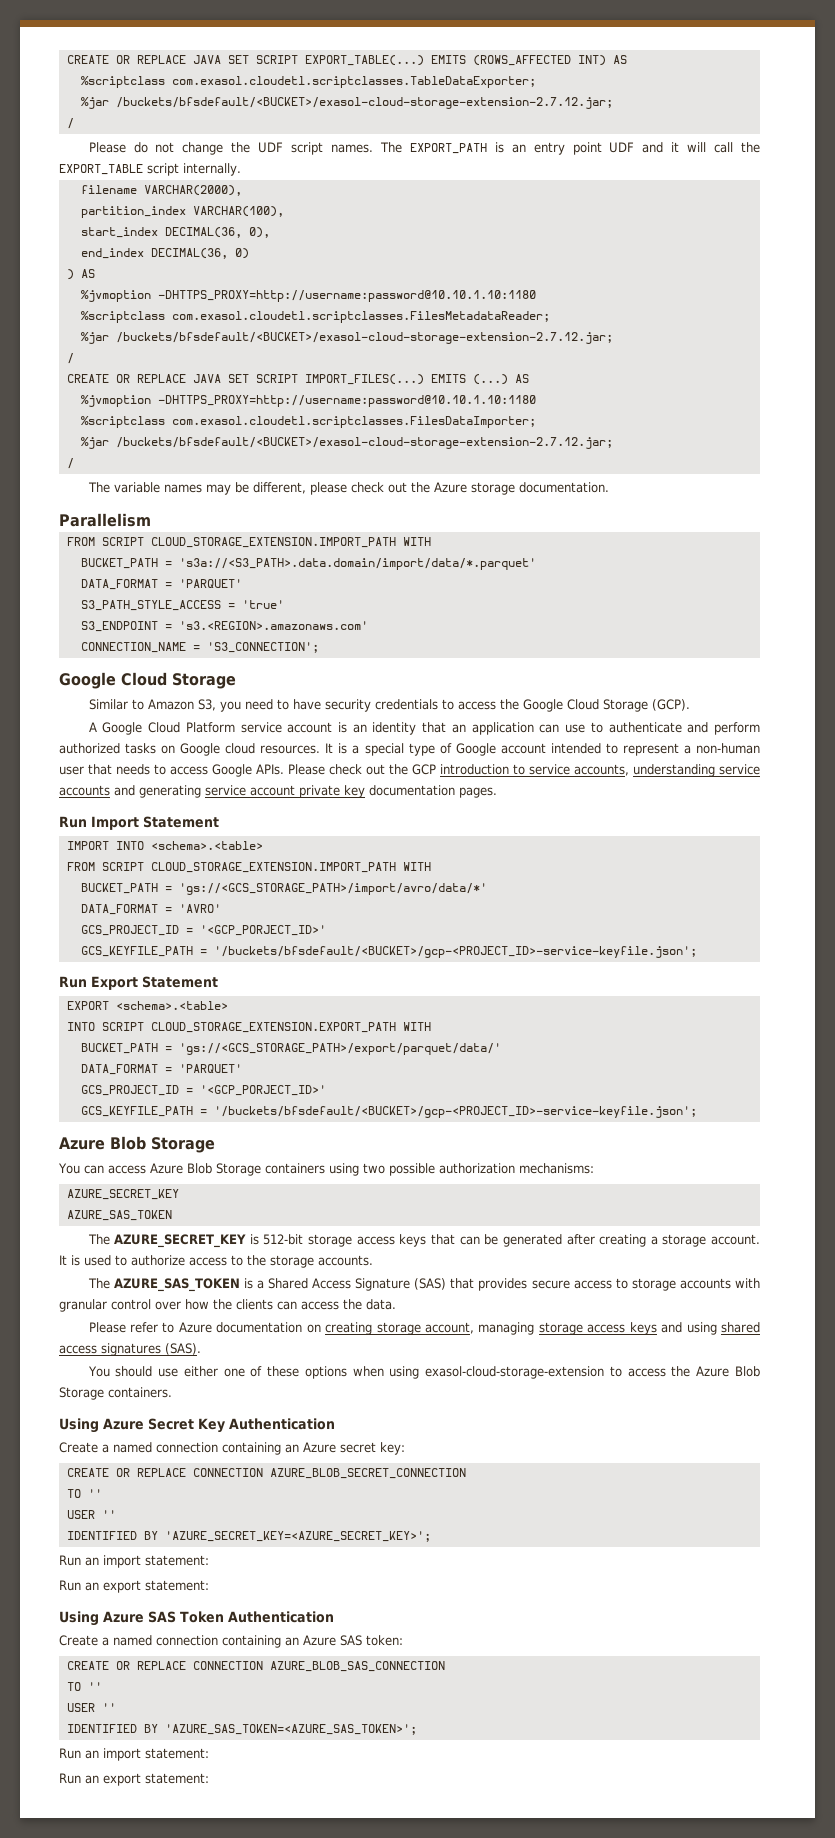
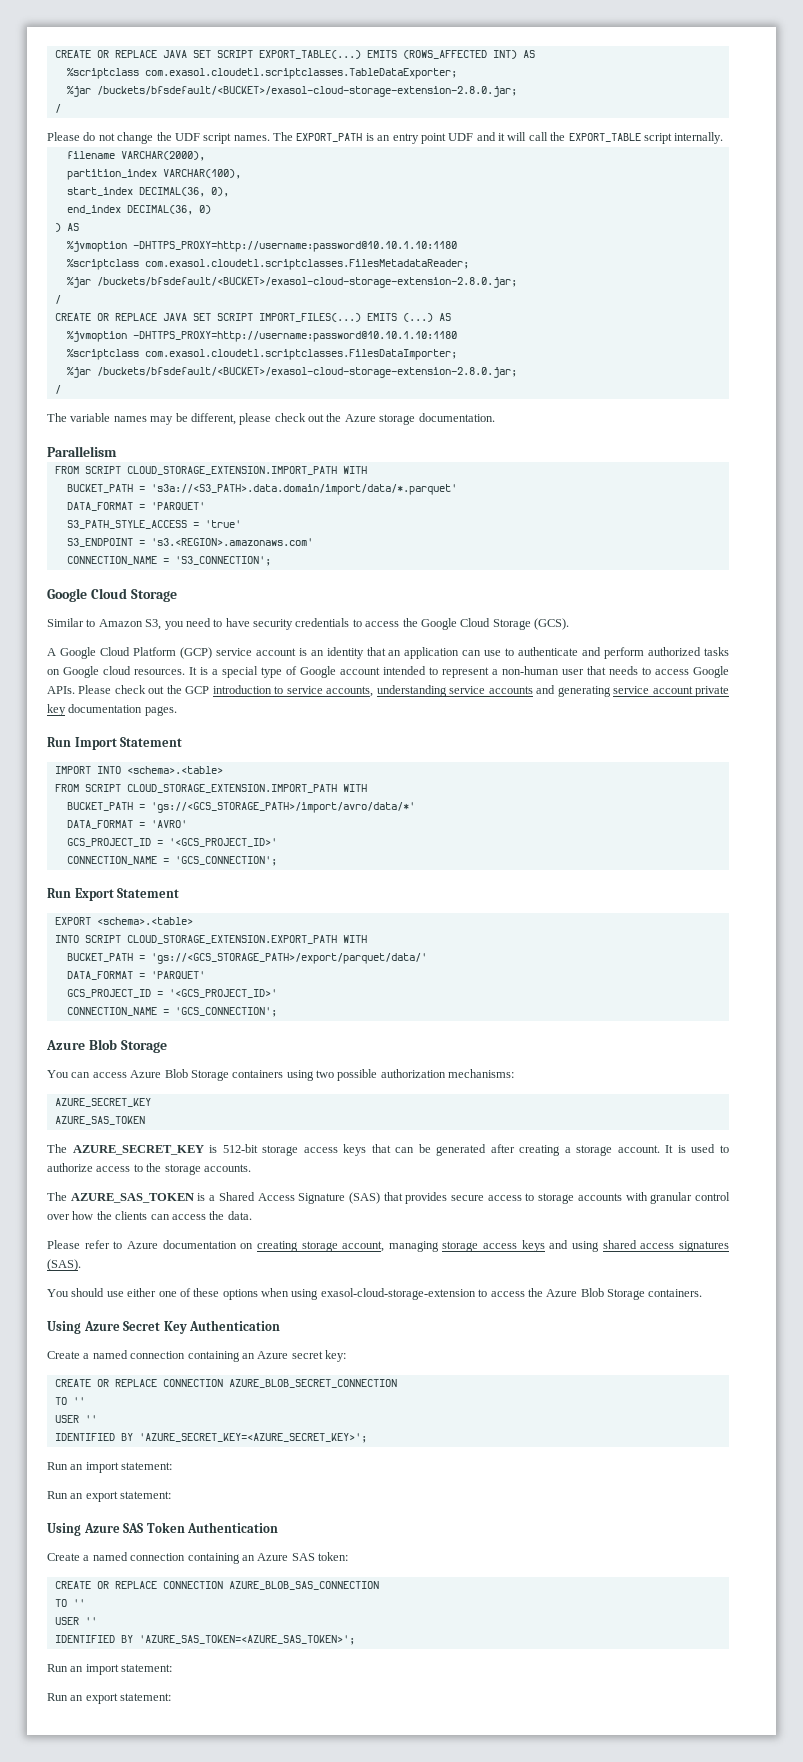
  %scriptclass com.exasol.cloudetl.scriptclasses.TableDataExporter;
- %jar /buckets/bfsdefault/<BUCKET>/exasol-cloud-storage-extension-2.7.12.jar;
+ %jar /buckets/bfsdefault/<BUCKET>/exasol-cloud-storage-extension-2.8.0.jar;
  %scriptclass com.exasol.cloudetl.scriptclasses.FilesMetadataReader;
- %jar /buckets/bfsdefault/<BUCKET>/exasol-cloud-storage-extension-2.7.12.jar;
+ %jar /buckets/bfsdefault/<BUCKET>/exasol-cloud-storage-extension-2.8.0.jar;
  %scriptclass com.exasol.cloudetl.scriptclasses.FilesDataImporter;
- %jar /buckets/bfsdefault/<BUCKET>/exasol-cloud-storage-extension-2.7.12.jar;
+ %jar /buckets/bfsdefault/<BUCKET>/exasol-cloud-storage-extension-2.8.0.jar;
- Similar to Amazon S3, you need to have security credentials to access the Google Cloud Storage (GCP).
+ Similar to Amazon S3, you need to have security credentials to access the Google Cloud Storage (GCS).
- A Google Cloud Platform service account is an identity that an application can use to authenticate and perform authorized tasks on Google cloud resources.
+ A Google Cloud Platform (GCP) service account is an identity that an application can use to authenticate and perform authorized tasks on Google cloud resources.
  DATA_FORMAT = 'AVRO'
- GCS_PROJECT_ID = '<GCP_PORJECT_ID>'
- GCS_KEYFILE_PATH = '/buckets/bfsdefault/<BUCKET>/gcp-<PROJECT_ID>-service-keyfile.json';
+ GCS_PROJECT_ID = '<GCS_PROJECT_ID>'
+ CONNECTION_NAME = 'GCS_CONNECTION';
  BUCKET_PATH = 'gs://<GCS_STORAGE_PATH>/export/parquet/data/'
  DATA_FORMAT = 'PARQUET'
- GCS_PROJECT_ID = '<GCP_PORJECT_ID>'
- GCS_KEYFILE_PATH = '/buckets/bfsdefault/<BUCKET>/gcp-<PROJECT_ID>-service-keyfile.json';
+ GCS_PROJECT_ID = '<GCS_PROJECT_ID>'
+ CONNECTION_NAME = 'GCS_CONNECTION';

